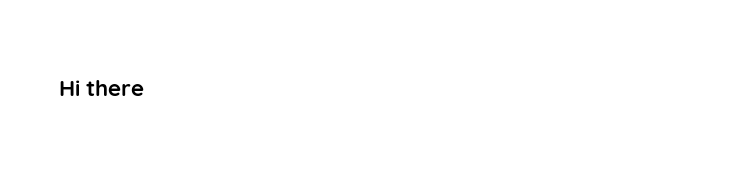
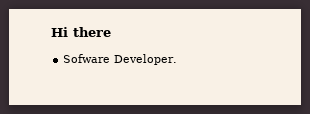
+ Sofware Developer.

